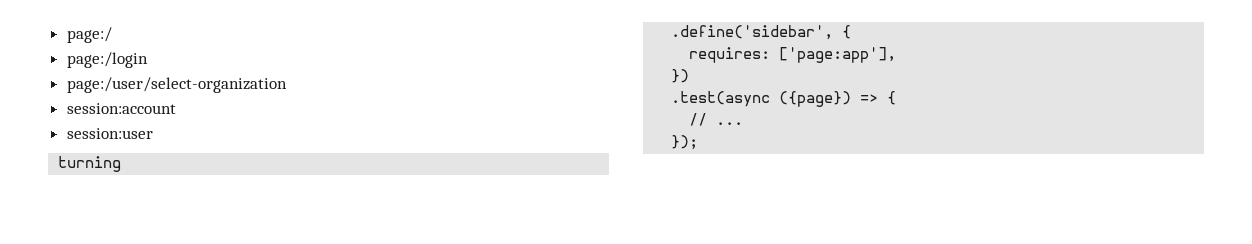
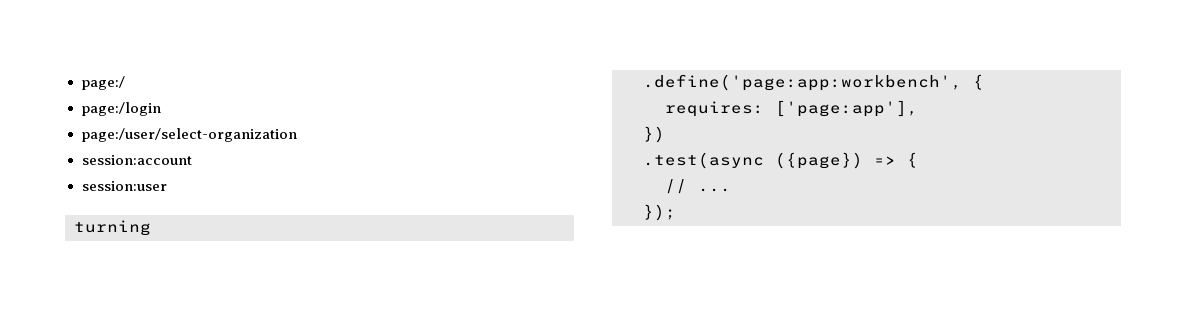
- .define('sidebar', {
+ .define('page:app:workbench', {

